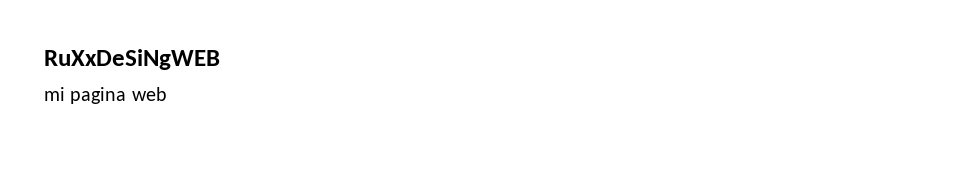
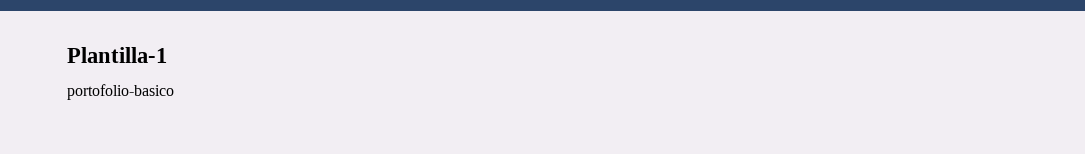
- RuXxDeSiNgWEB
- mi pagina web
+ Plantilla-1
+ portofolio-basico

